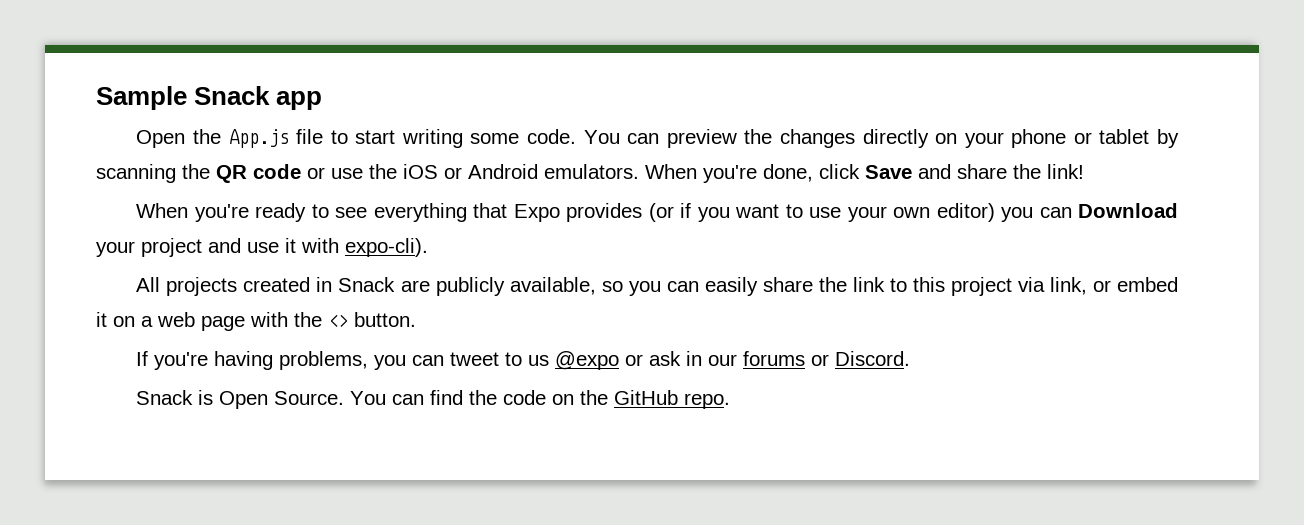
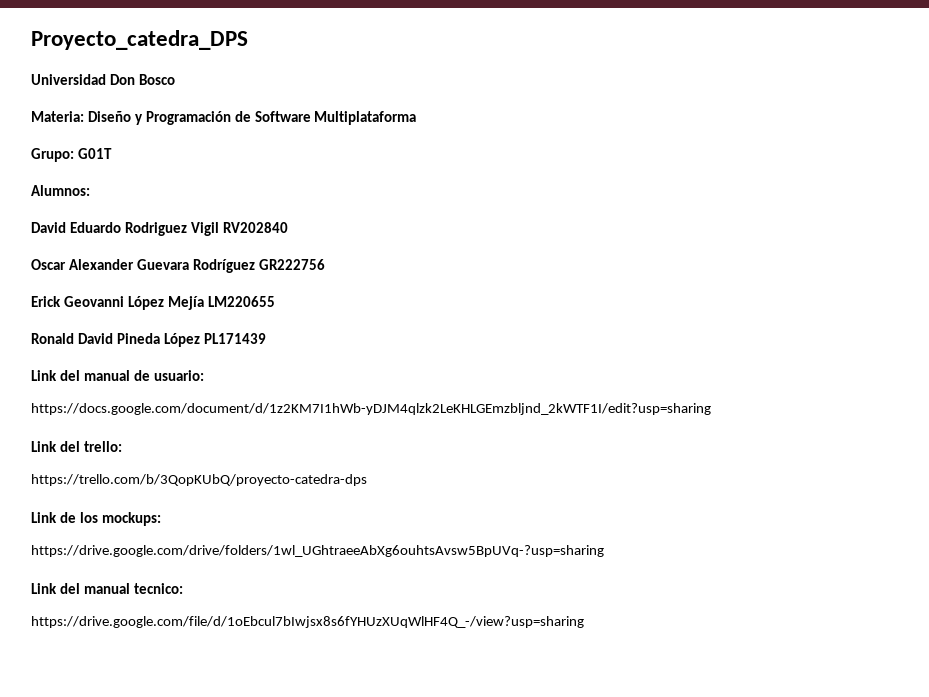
- Sample Snack app
- Open the App.js file to start writing some code. You can preview the changes directly on your phone or tablet by scanning the QR code or use the iOS or Android emulators. When you're done, click Save and share the link!
- When you're ready to see everything that Expo provides (or if you want to use your own editor) you can Download your project and use it with expo-cli).
- All projects created in Snack are publicly available, so you can easily share the link to this project via link, or embed it on a web page with the <> button.
- If you're having problems, you can tweet to us @expo or ask in our forums or Discord.
- Snack is Open Source. You can find the code on the GitHub repo.
+ Proyecto_catedra_DPS
+ Universidad Don Bosco
+ Materia: Diseño y Programación de Software Multiplataforma
+ Grupo: G01T
+ Alumnos:
+ David Eduardo Rodriguez Vigil RV202840
+ Oscar Alexander Guevara Rodríguez GR222756
+ Erick Geovanni López Mejía LM220655
+ Ronald David Pineda López PL171439
+ Link del manual de usuario:
+ https://docs.google.com/document/d/1z2KM7I1hWb-yDJM4qlzk2LeKHLGEmzbljnd_2kWTF1I/edit?usp=sharing
+ Link del trello:
+ https://trello.com/b/3QopKUbQ/proyecto-catedra-dps
+ Link de los mockups:
+ https://drive.google.com/drive/folders/1wl_UGhtraeeAbXg6ouhtsAvsw5BpUVq-?usp=sharing
+ Link del manual tecnico:
+ https://drive.google.com/file/d/1oEbcul7bIwjsx8s6fYHUzXUqWlHF4Q_-/view?usp=sharing

